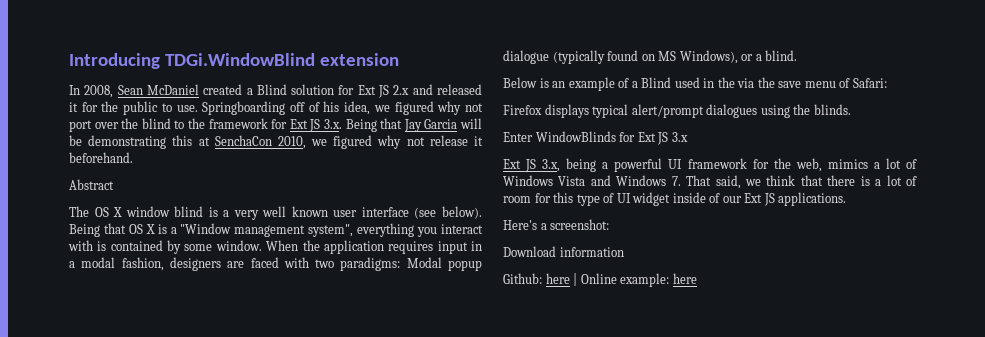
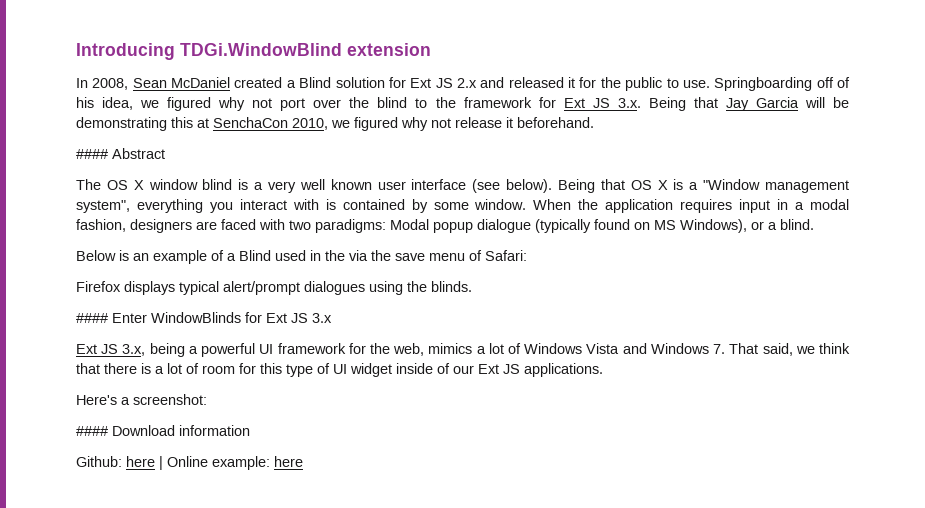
- Abstract
+ #### Abstract
- Enter WindowBlinds for Ext JS 3.x
+ #### Enter WindowBlinds for Ext JS 3.x
- Download information
+ #### Download information

